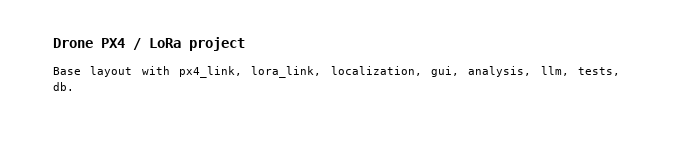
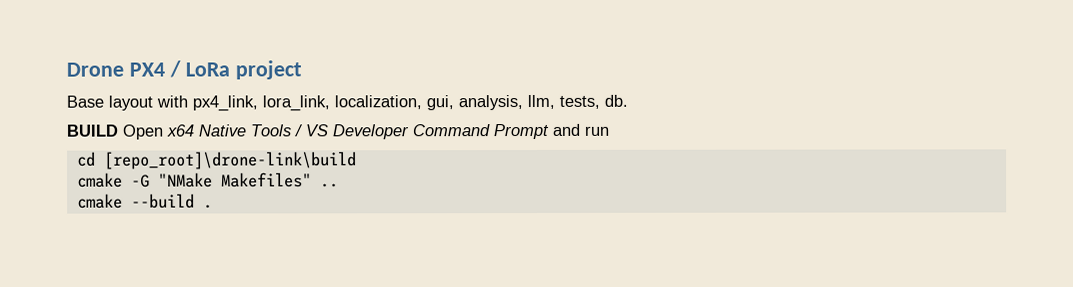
+ BUILD Open x64 Native Tools / VS Developer Command Prompt and run
+ cd [repo_root]\drone-link\build
+ cmake -G "NMake Makefiles" ..
+ cmake --build .

